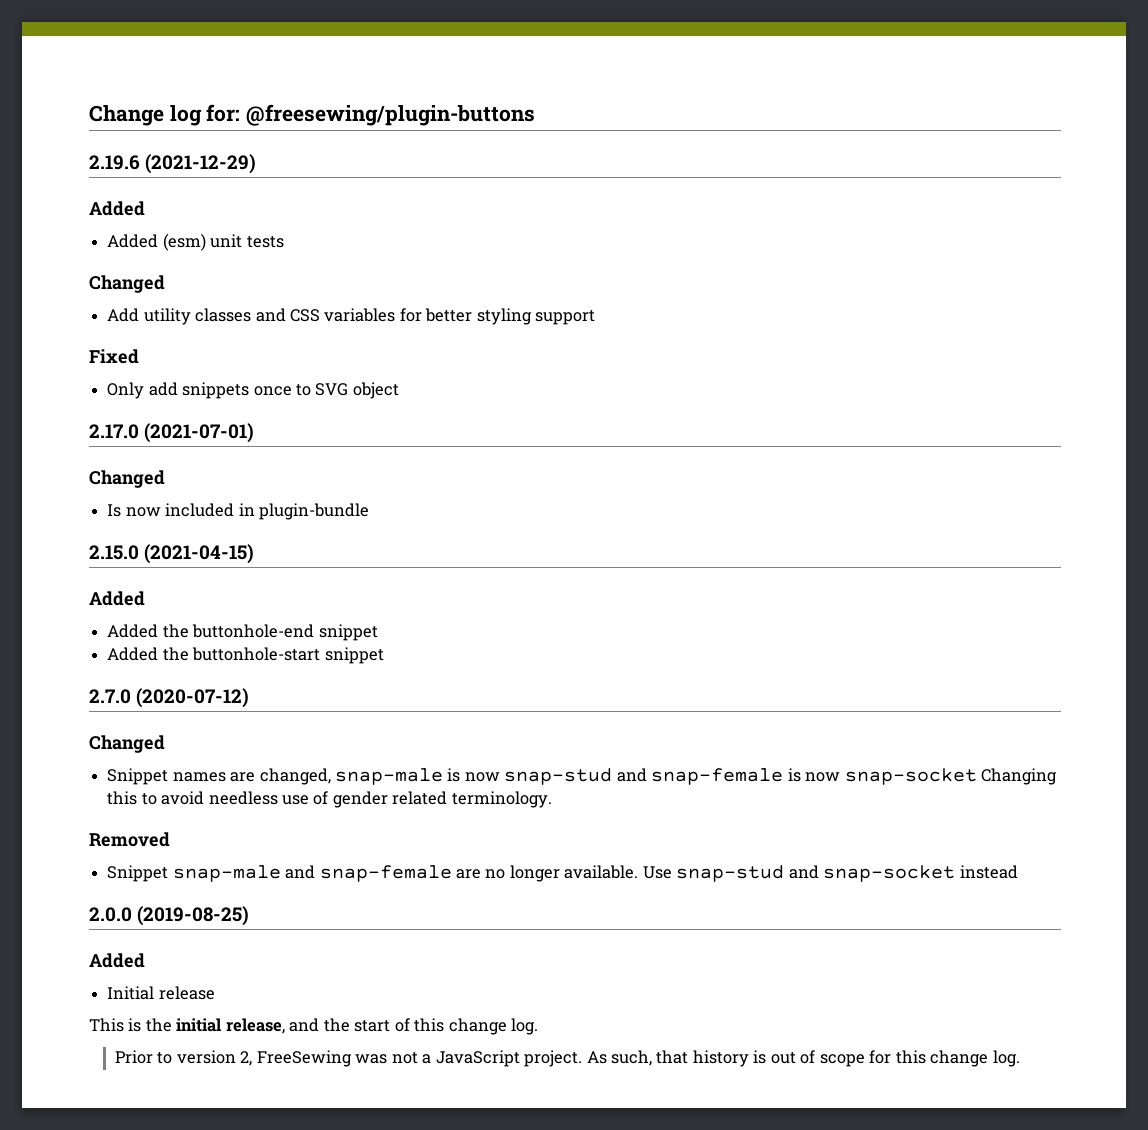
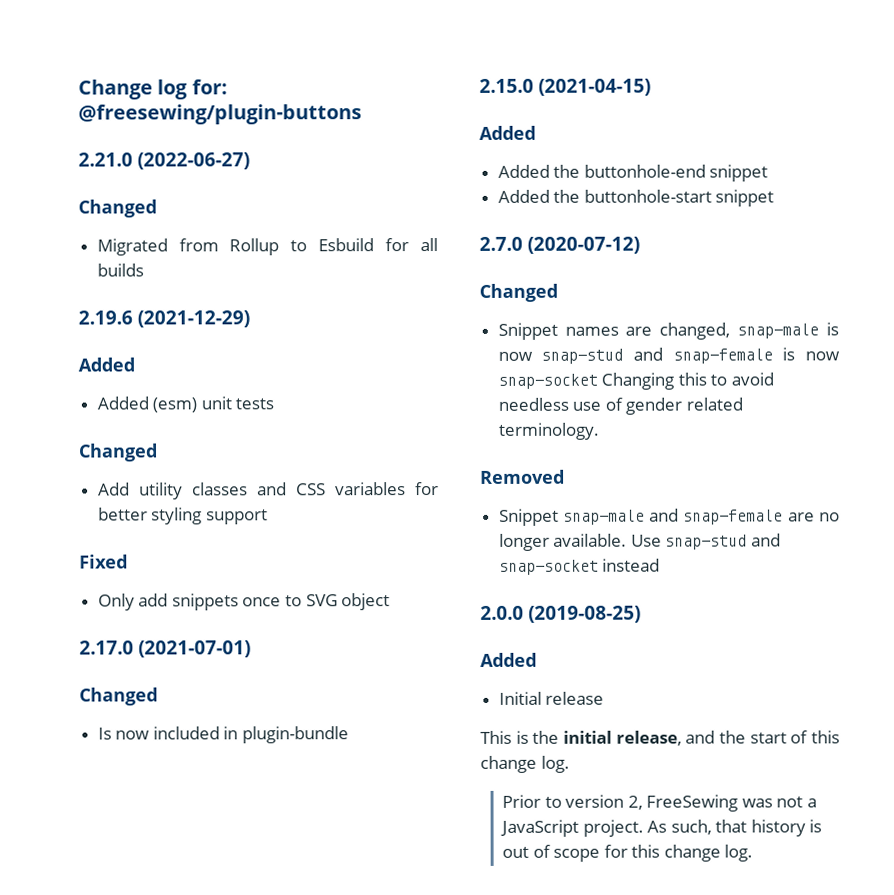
+ 2.21.0 (2022-06-27)
+ Changed
+ Migrated from Rollup to Esbuild for all builds

